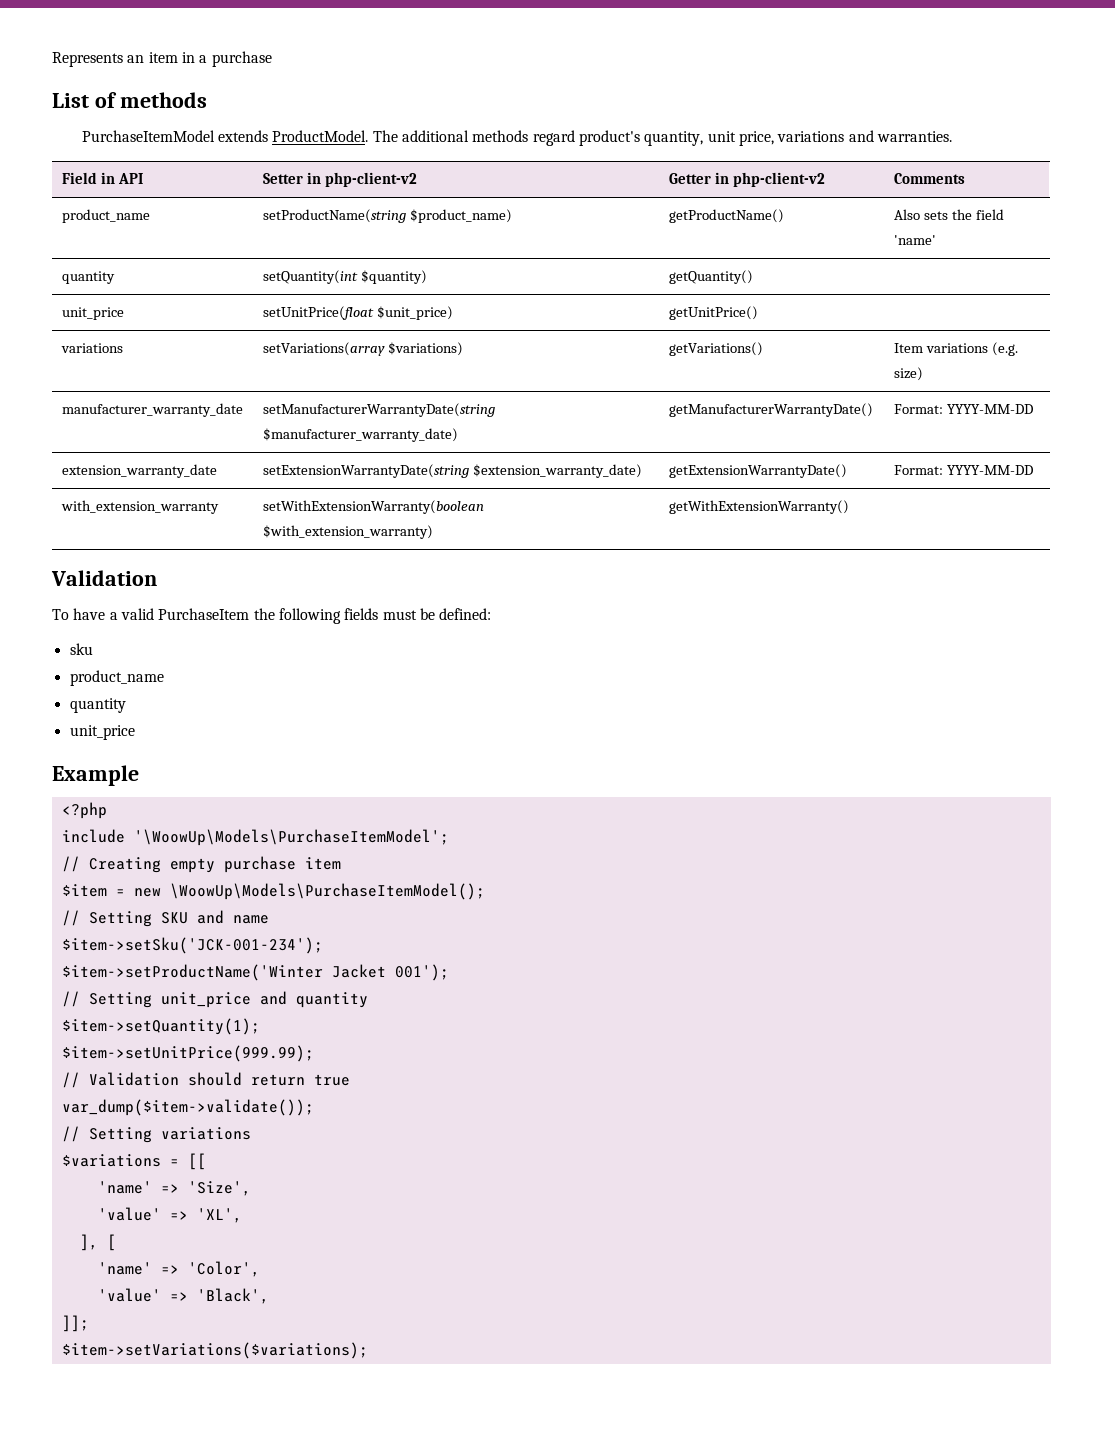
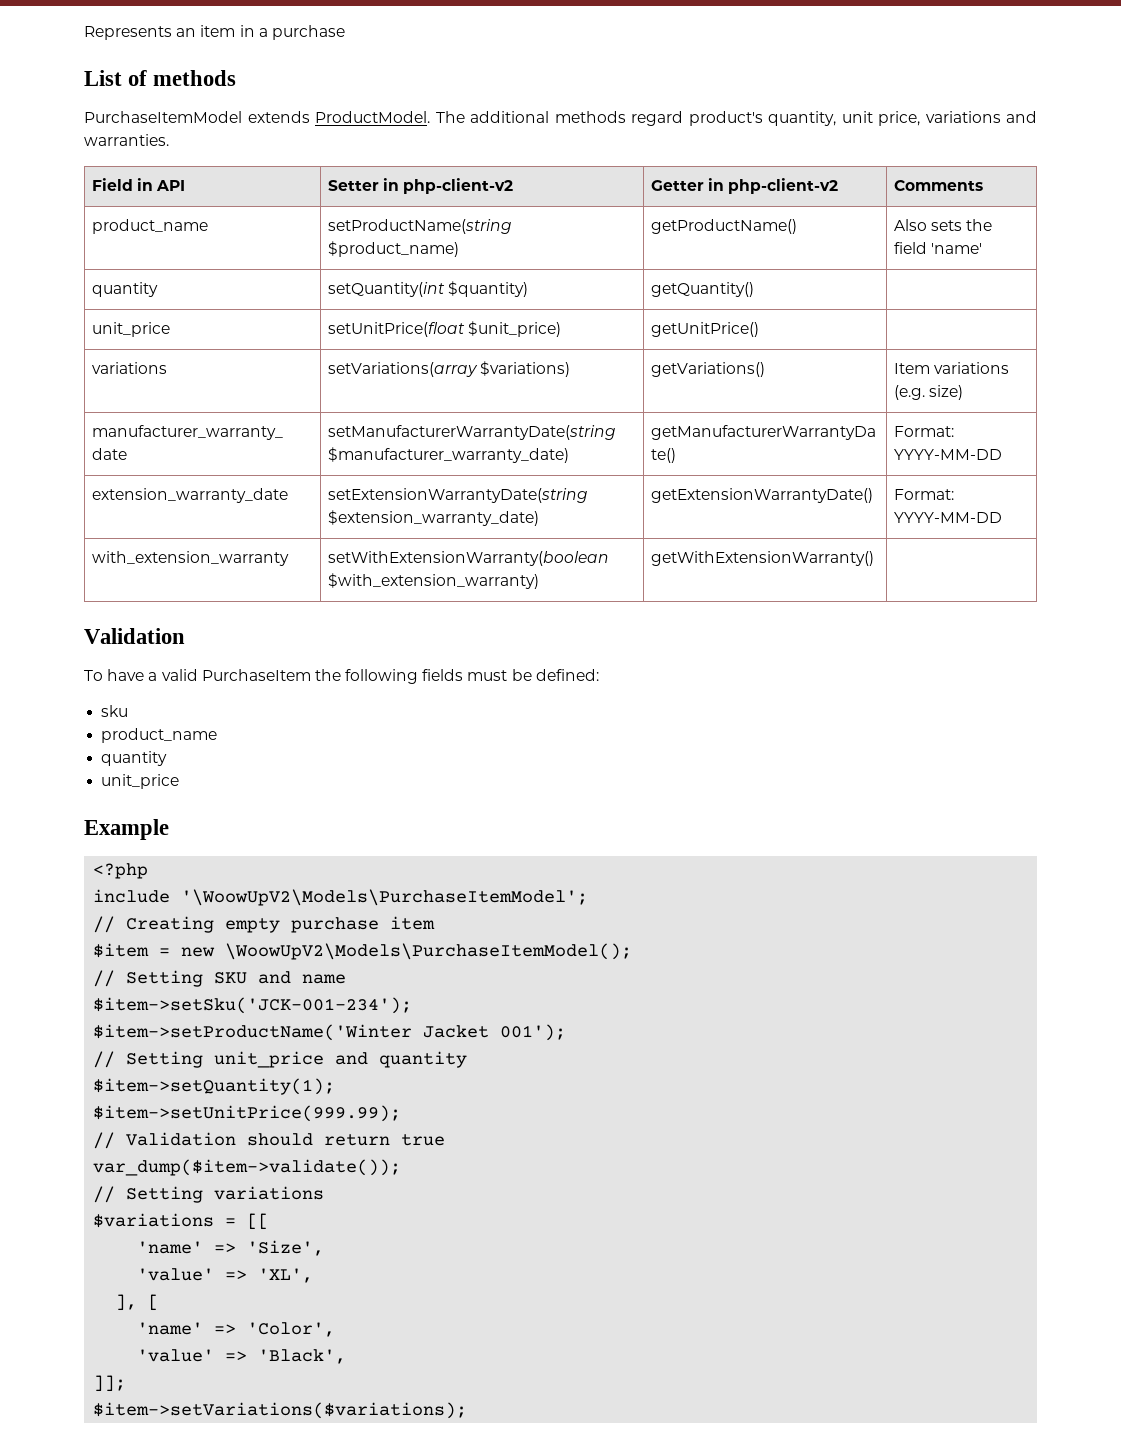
- include '\WoowUp\Models\PurchaseItemModel';
+ include '\WoowUpV2\Models\PurchaseItemModel';
- $item = new \WoowUp\Models\PurchaseItemModel();
+ $item = new \WoowUpV2\Models\PurchaseItemModel();

